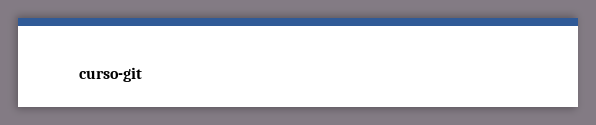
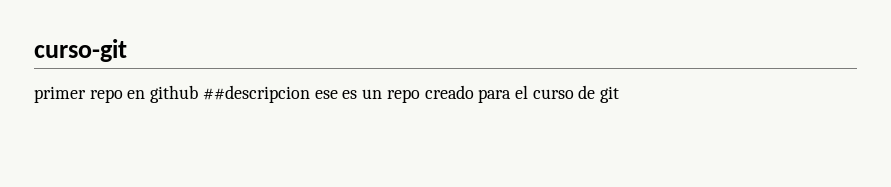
+ primer repo en github ##descripcion ese es un repo creado para el curso de git

